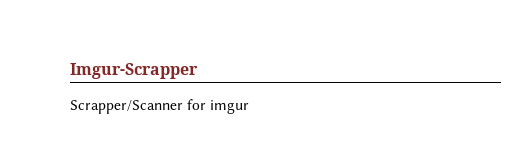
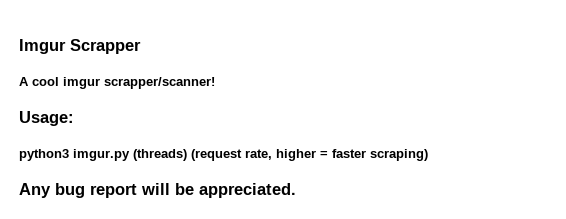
- Imgur-Scrapper
- Scrapper/Scanner for imgur
+ Imgur Scrapper
+ A cool imgur scrapper/scanner!
+ Usage:
+ python3 imgur.py (threads) (request rate, higher = faster scraping)
+ Any bug report will be appreciated.

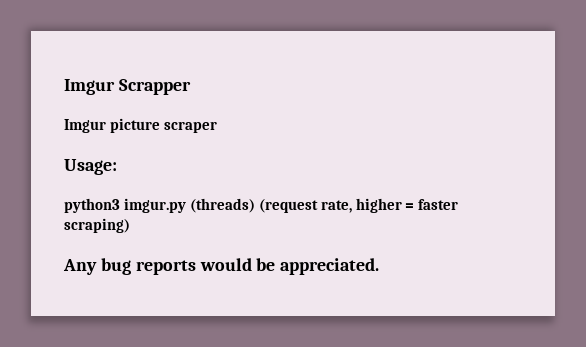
- A cool imgur scrapper/scanner!
+ Imgur picture scraper
- Any bug report will be appreciated.
+ Any bug reports would be appreciated.

